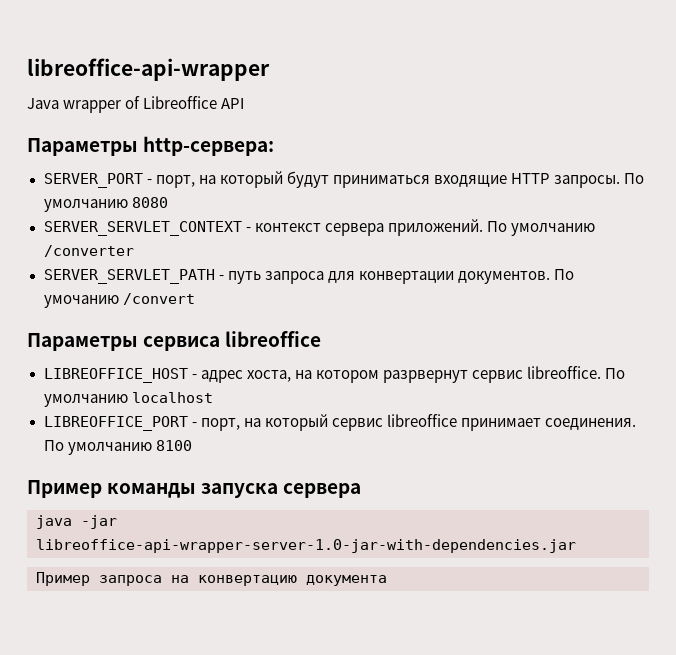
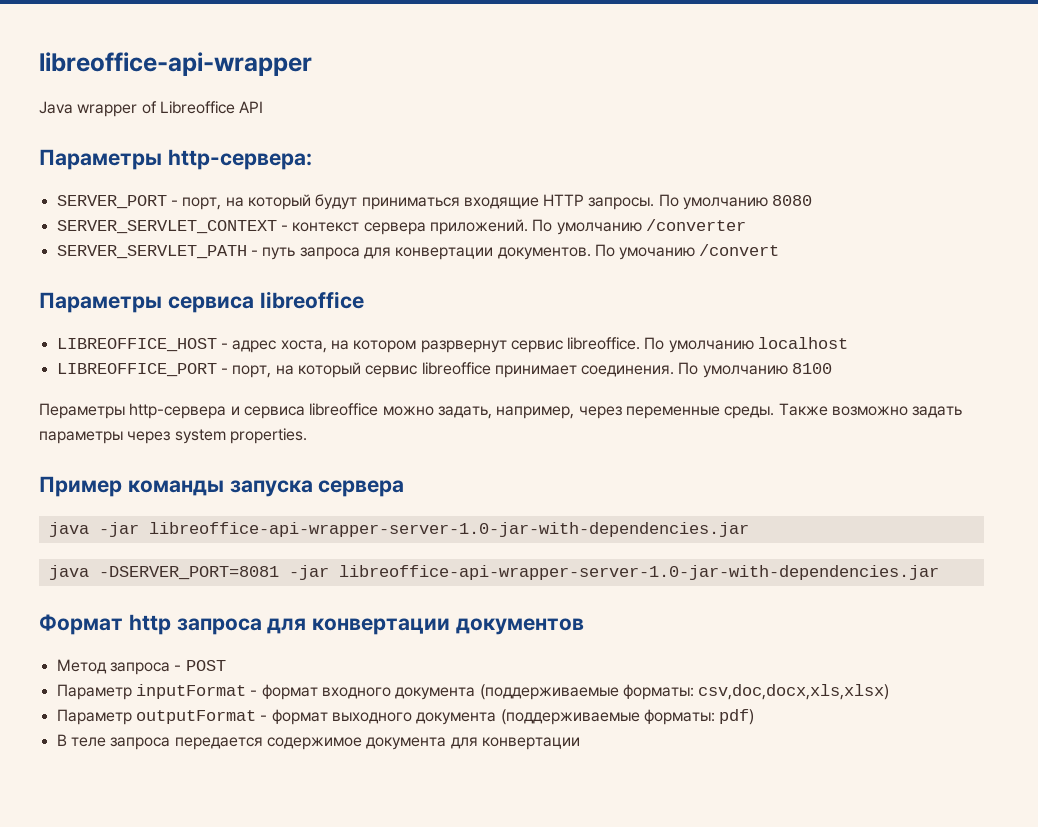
+ Пераметры http-сервера и сервиса libreoffice можно задать, например, через переменные среды. Также возможно задать параметры через system properties.
- Пример запроса на конвертацию документа
+ java -DSERVER_PORT=8081 -jar libreoffice-api-wrapper-server-1.0-jar-with-dependencies.jar
+ Формат http запроса для конвертации документов
+ Метод запроса - POST
+ Параметр inputFormat - формат входного документа (поддерживаемые форматы: csv,doc,docx,xls,xlsx)
+ Параметр outputFormat - формат выходного документа (поддерживаемые форматы: pdf)
+ В теле запроса передается содержимое документа для конвертации

